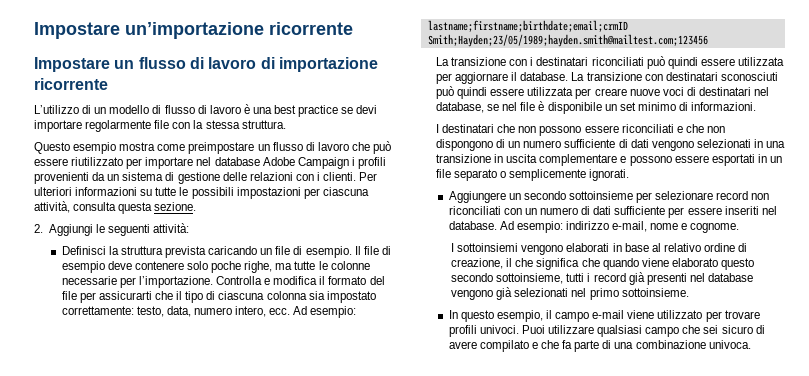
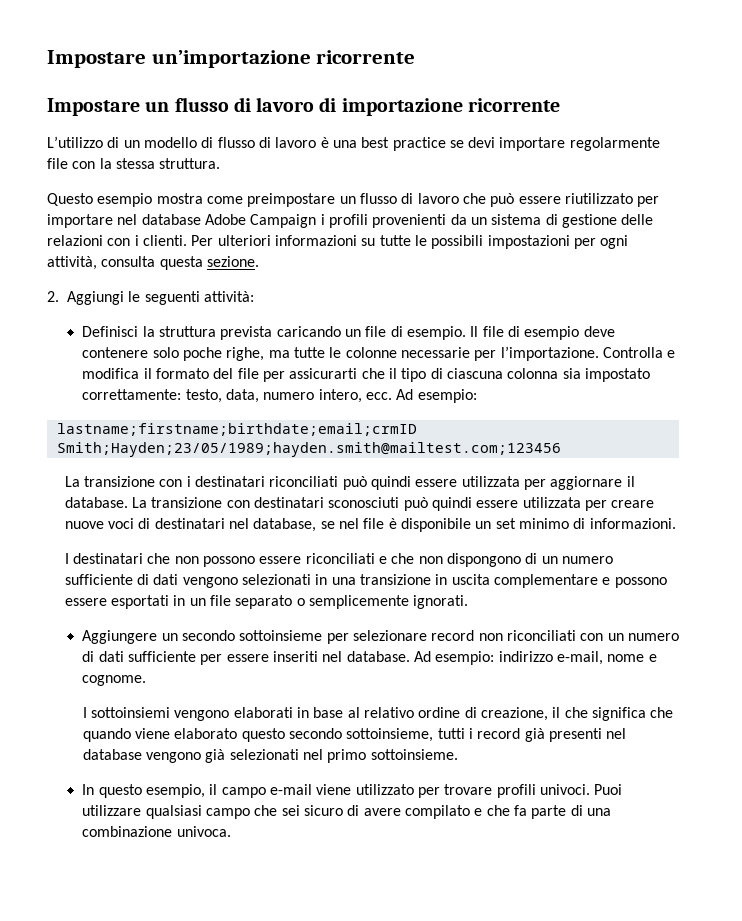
- Per ulteriori informazioni su tutte le possibili impostazioni per ciascuna attività, consulta questa sezione.
+ Per ulteriori informazioni su tutte le possibili impostazioni per ogni attività, consulta questa sezione.

